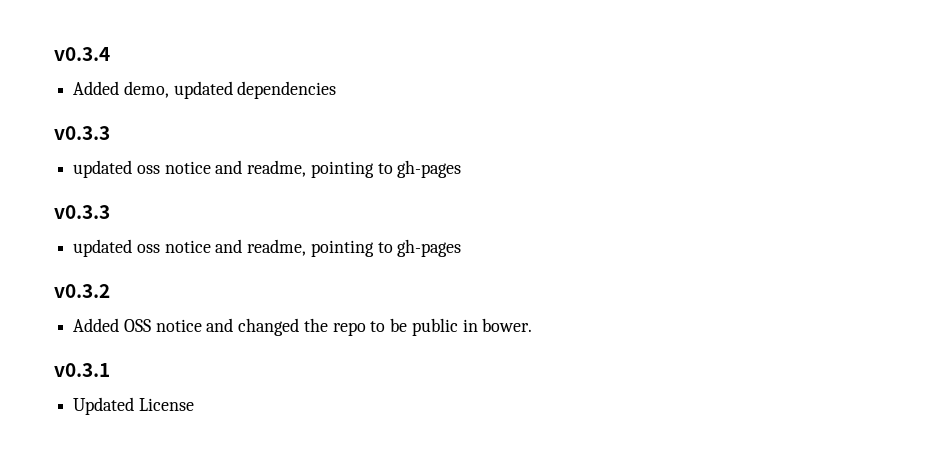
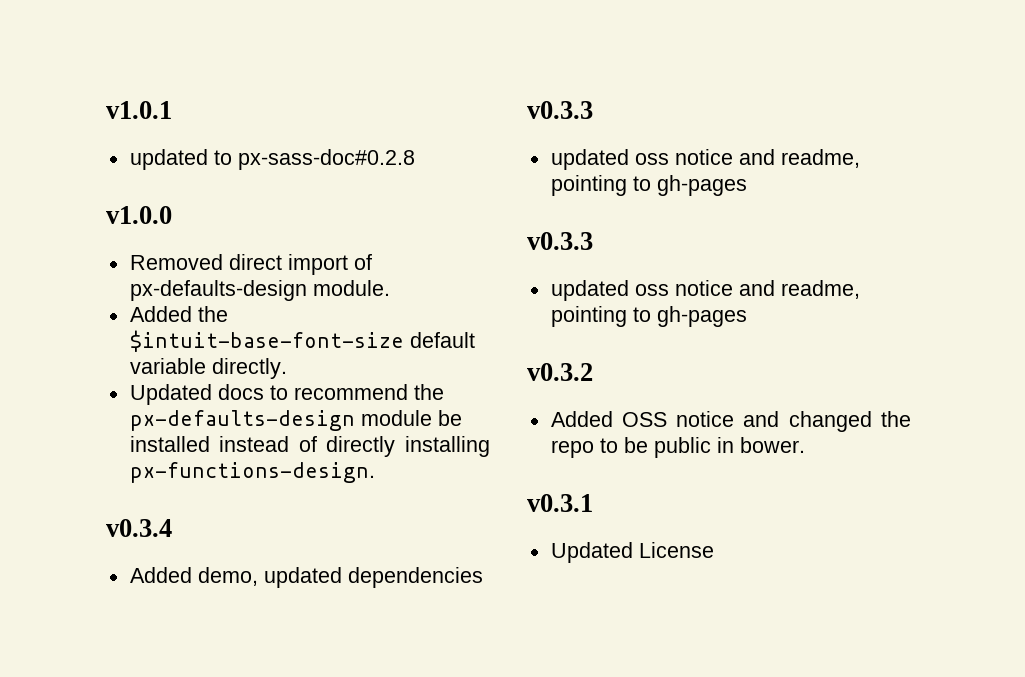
+ v1.0.1
+ updated to px-sass-doc#0.2.8
+ v1.0.0
+ Removed direct import of px-defaults-design module.
+ Added the $intuit-base-font-size default variable directly.
+ Updated docs to recommend the px-defaults-design module be installed instead of directly installing px-functions-design.

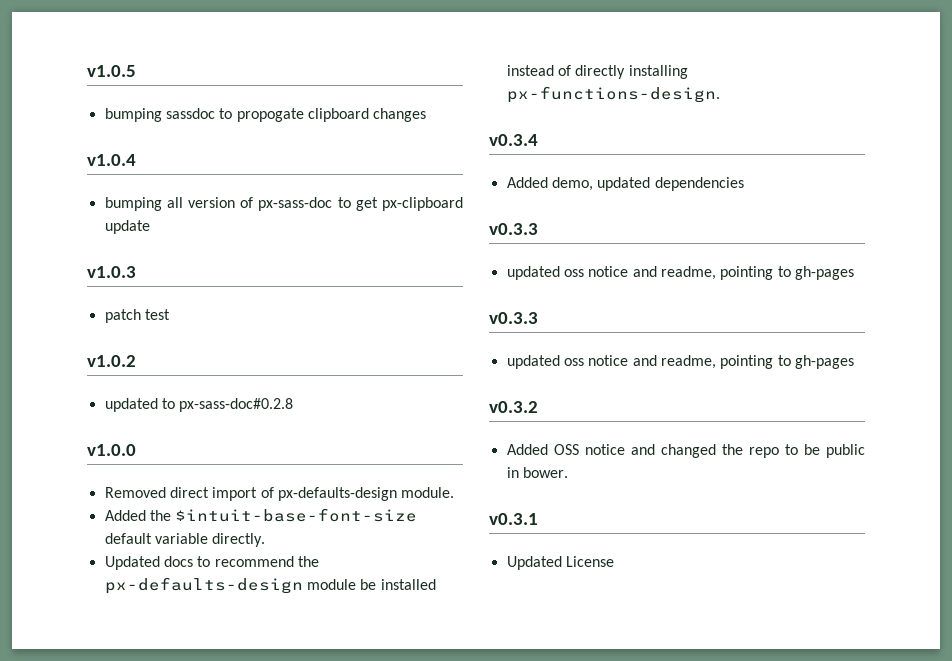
- v1.0.1
+ v1.0.5
+ bumping sassdoc to propogate clipboard changes
+ v1.0.4
+ bumping all version of px-sass-doc to get px-clipboard update
+ v1.0.3
+ patch test
+ v1.0.2

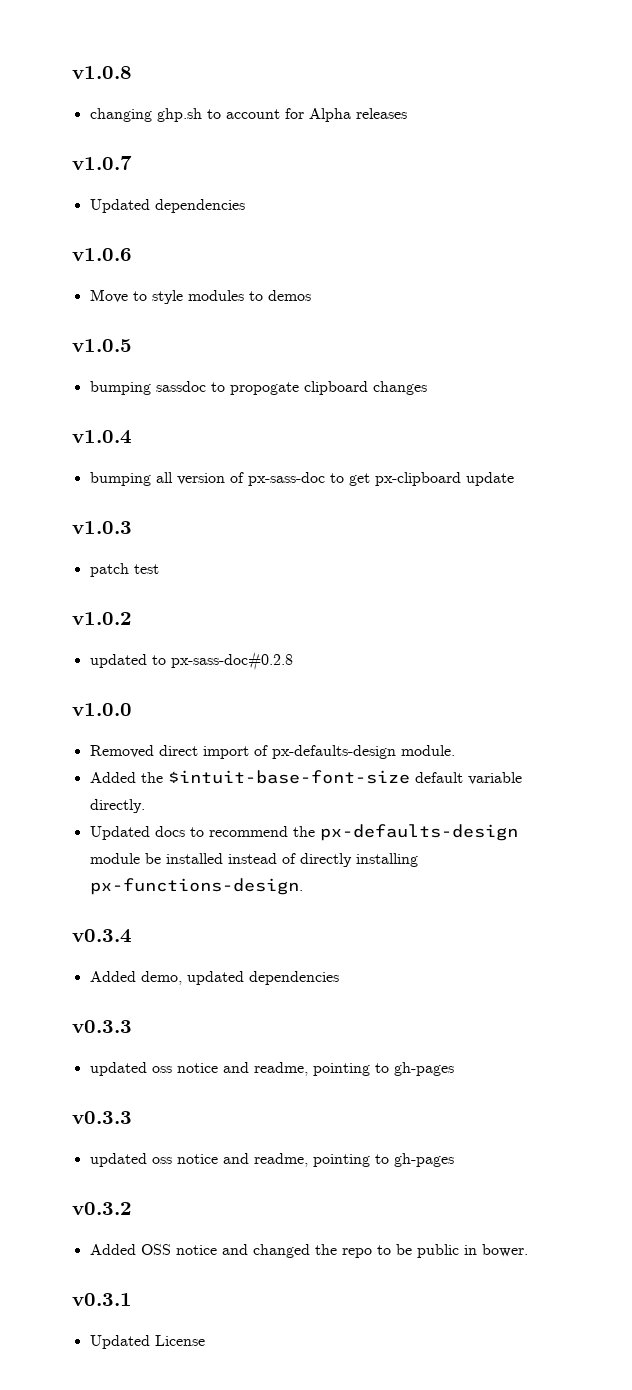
+ v1.0.8
+ changing ghp.sh to account for Alpha releases
+ v1.0.7
+ Updated dependencies
+ v1.0.6
+ Move to style modules to demos

